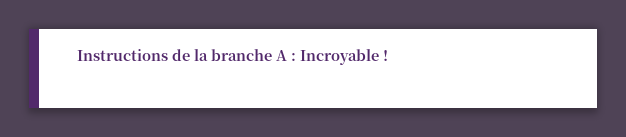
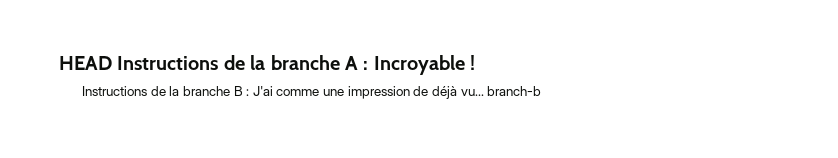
- Instructions de la branche A : Incroyable !
+ HEAD Instructions de la branche A : Incroyable !
+ Instructions de la branche B : J'ai comme une impression de déjà vu... branch-b

